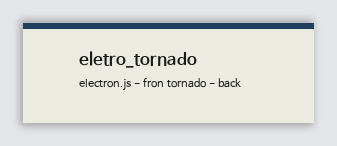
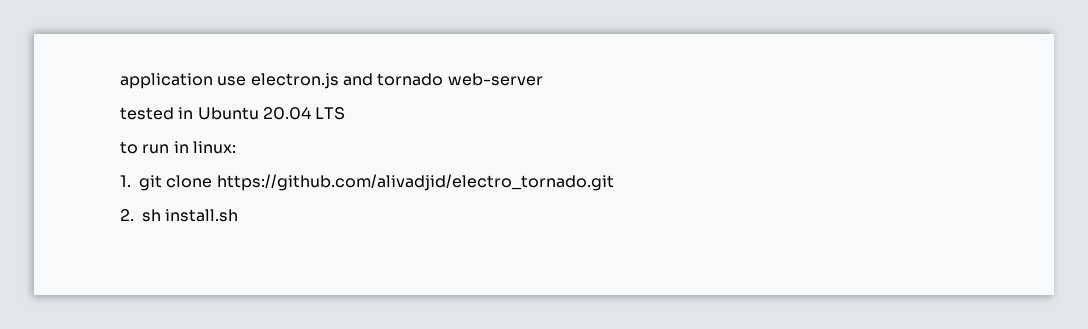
- eletro_tornado
- electron.js - fron tornado - back
+ application use electron.js and tornado web-server
+ tested in Ubuntu 20.04 LTS
+ to run in linux:
+ 1. git clone https://github.com/alivadjid/electro_tornado.git
+ 2. sh install.sh

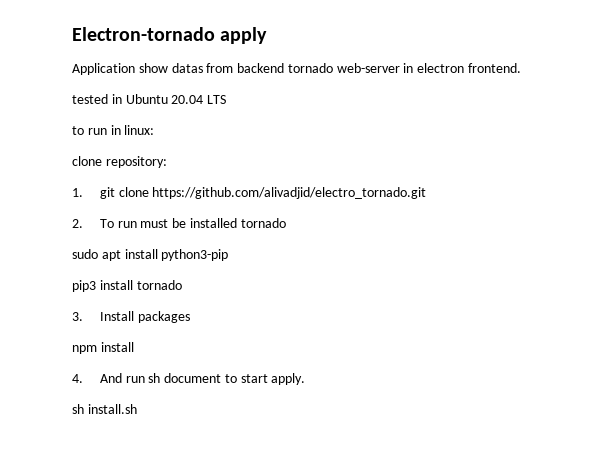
- application use electron.js and tornado web-server
+ Electron-tornado apply
+ Application show datas from backend tornado web-server in electron frontend.
+ clone repository:
- 2. sh install.sh
+ 2. To run must be installed tornado
+ sudo apt install python3-pip
+ pip3 install tornado
+ 3. Install packages
+ npm install
+ 4. And run sh document to start apply.
+ sh install.sh

